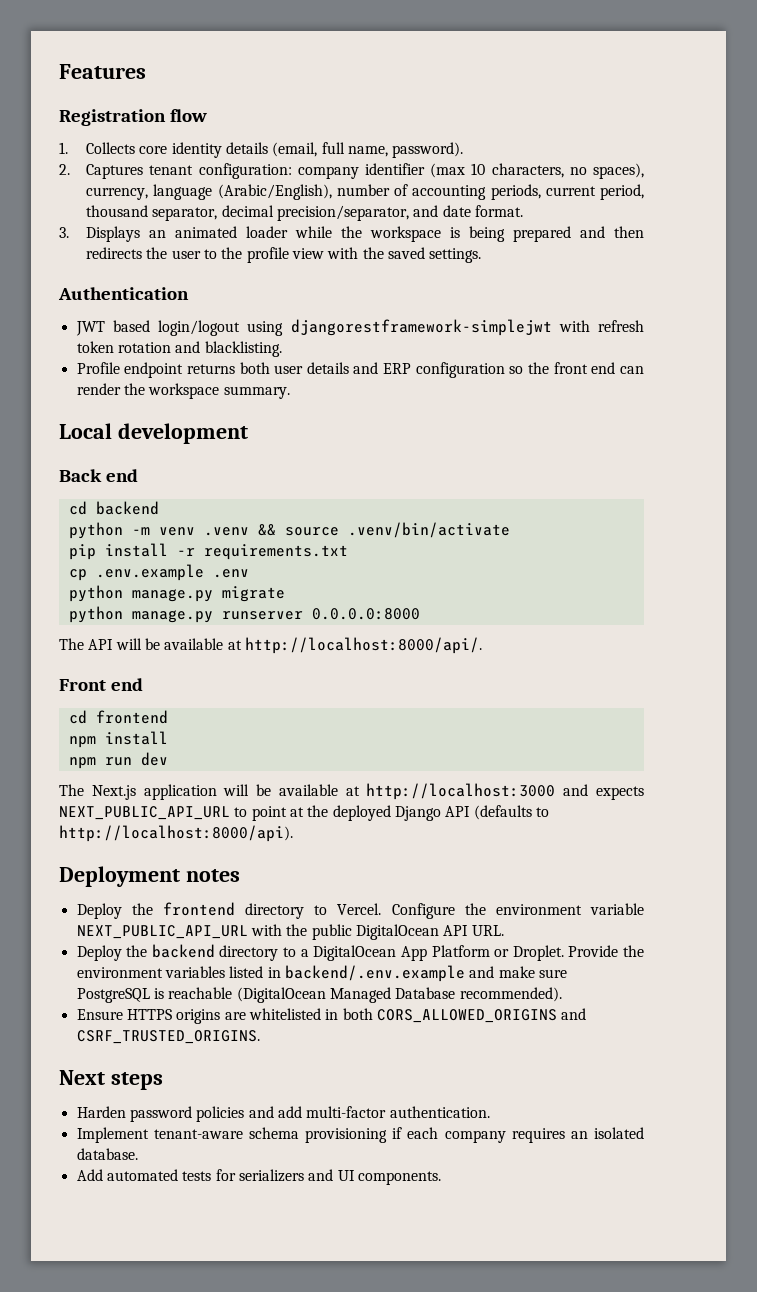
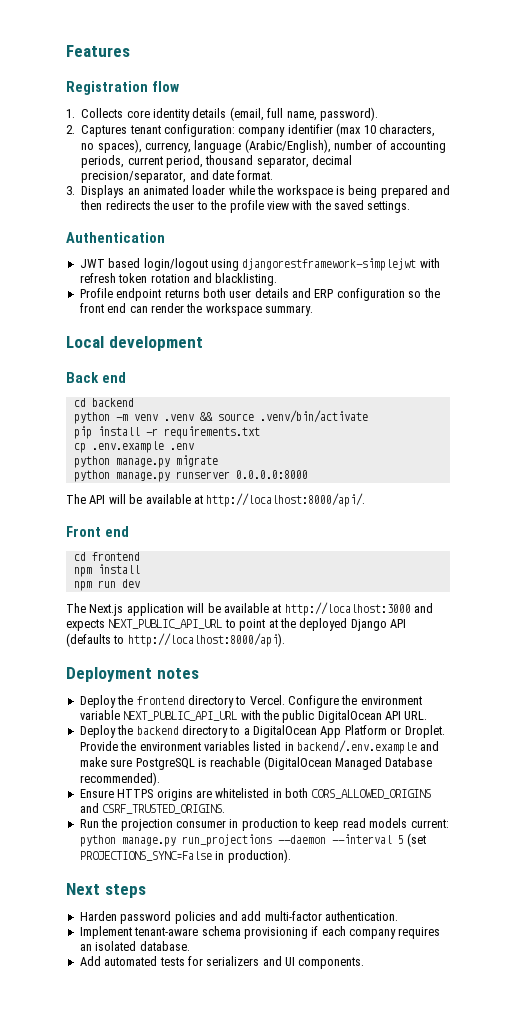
+ Run the projection consumer in production to keep read models current: python manage.py run_projections --daemon --interval 5 (set PROJECTIONS_SYNC=False in production).

